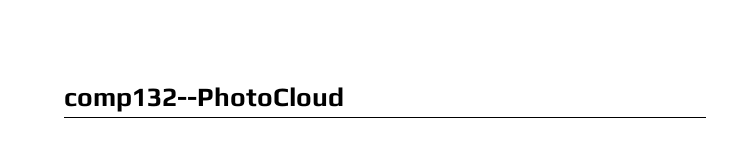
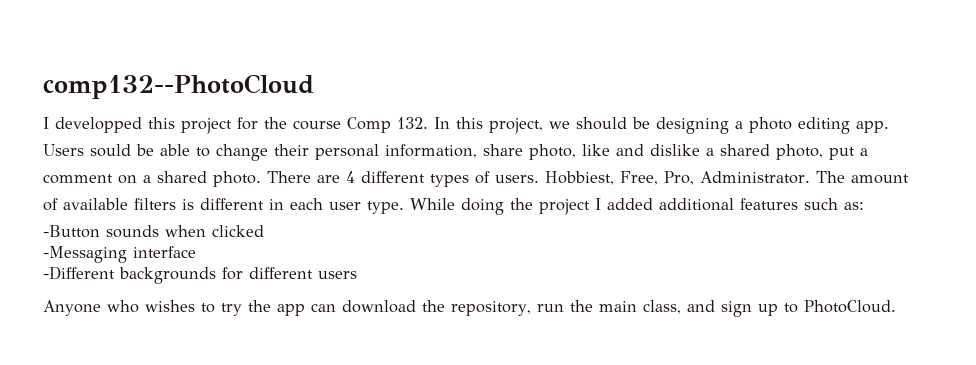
+ I developped this project for the course Comp 132. In this project, we should be designing a photo editing app.
+ Users sould be able to change their personal information, share photo, like and dislike a shared photo, put a
+ comment on a shared photo. There are 4 different types of users. Hobbiest, Free, Pro, Administrator. The amount
+ of available filters is different in each user type. While doing the project I added additional features such as:
+ -Button sounds when clicked
+ -Messaging interface
+ -Different backgrounds for different users
+ Anyone who wishes to try the app can download the repository, run the main class, and sign up to PhotoCloud.

